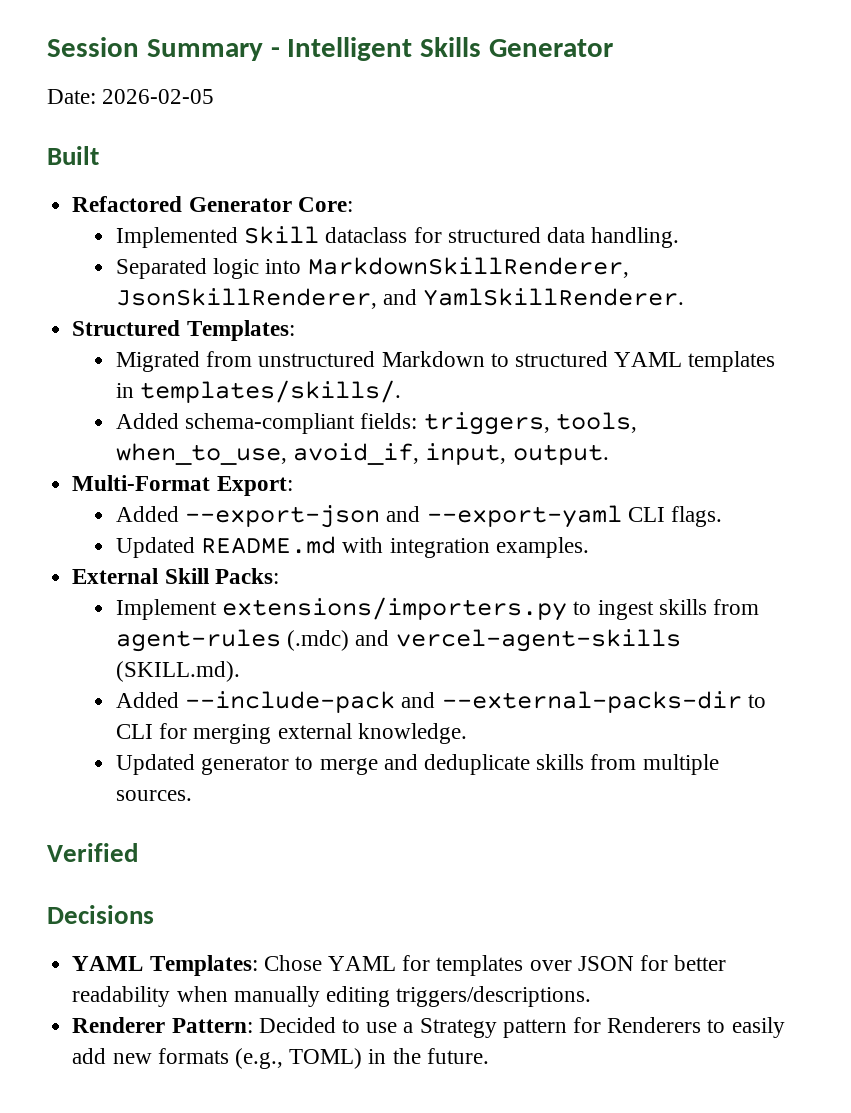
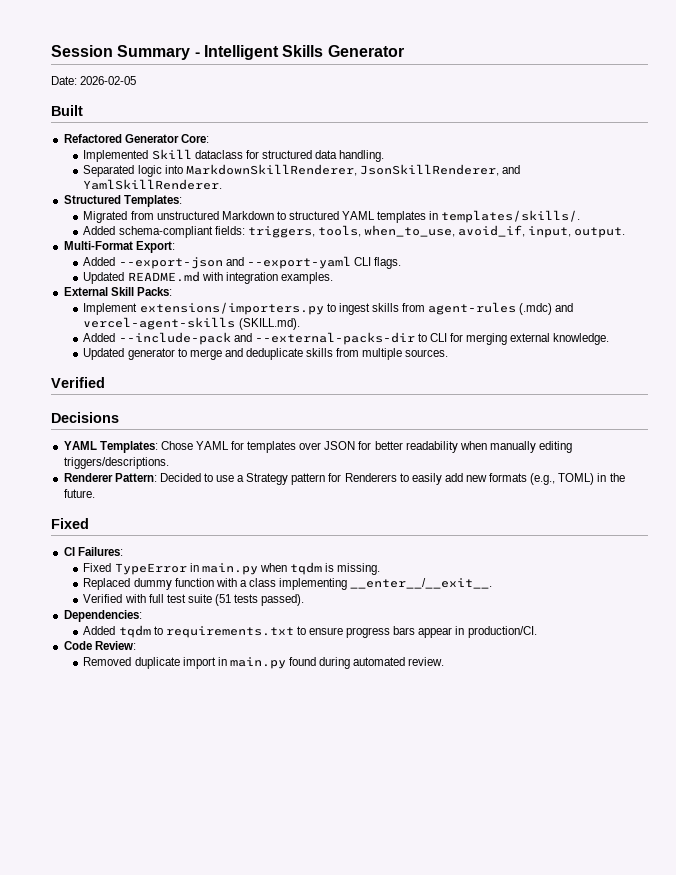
  Renderer Pattern: Decided to use a Strategy pattern for Renderers to easily add new formats (e.g., TOML) in the future.
+ Fixed
+ CI Failures:
+ Fixed TypeError in main.py when tqdm is missing.
+ Replaced dummy function with a class implementing __enter__/__exit__.
+ Verified with full test suite (51 tests passed).
+ Dependencies:
+ Added tqdm to requirements.txt to ensure progress bars appear in production/CI.
+ Code Review:
+ Removed duplicate import in main.py found during automated review.

